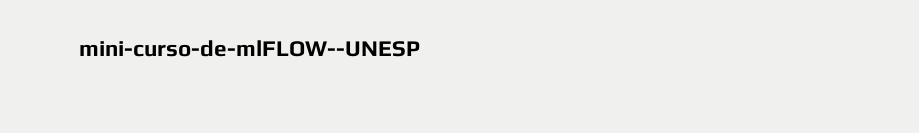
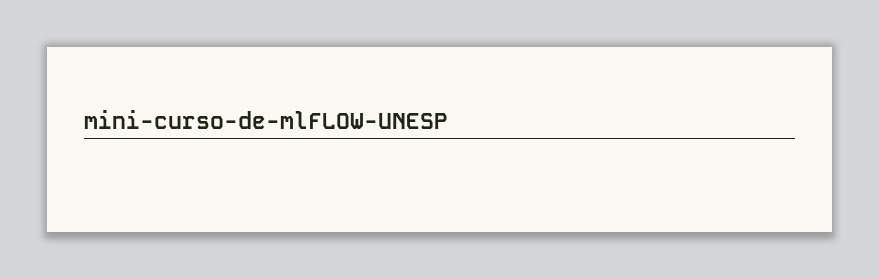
- mini-curso-de-mlFLOW--UNESP
+ mini-curso-de-mlFLOW-UNESP

